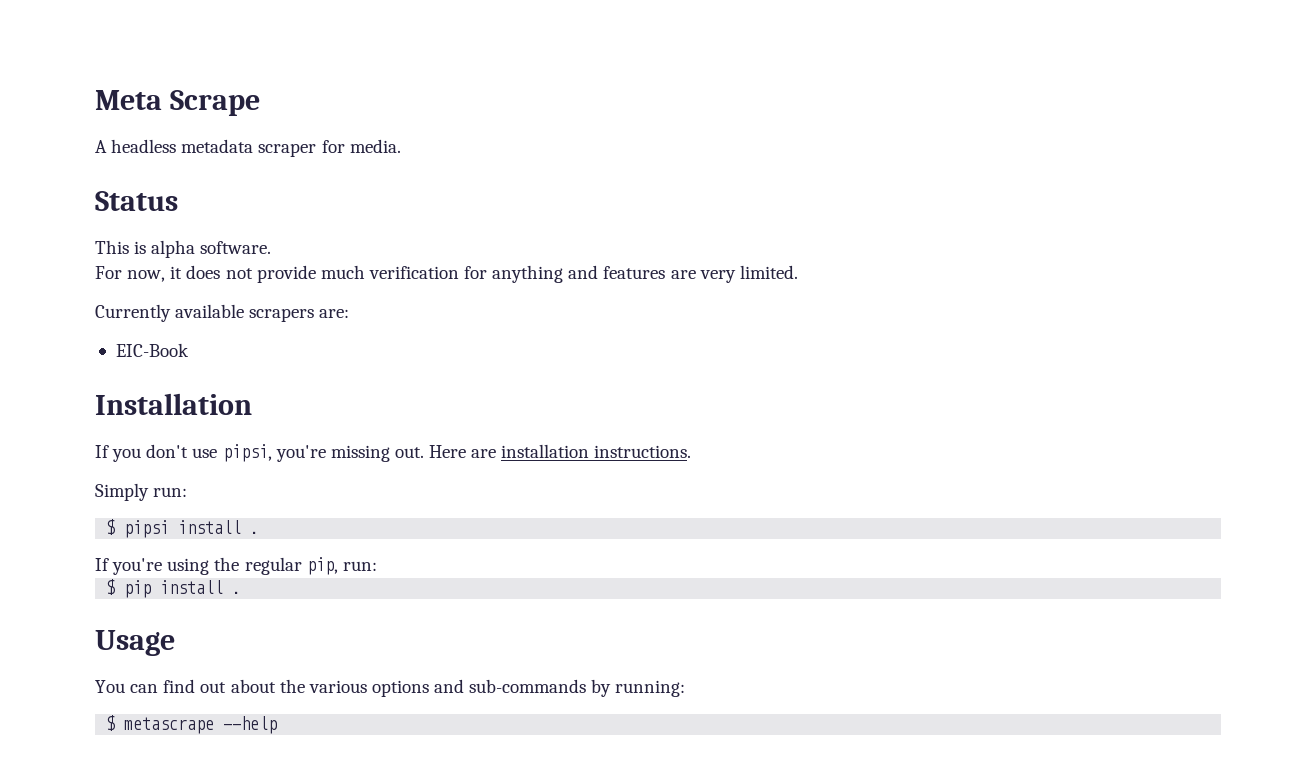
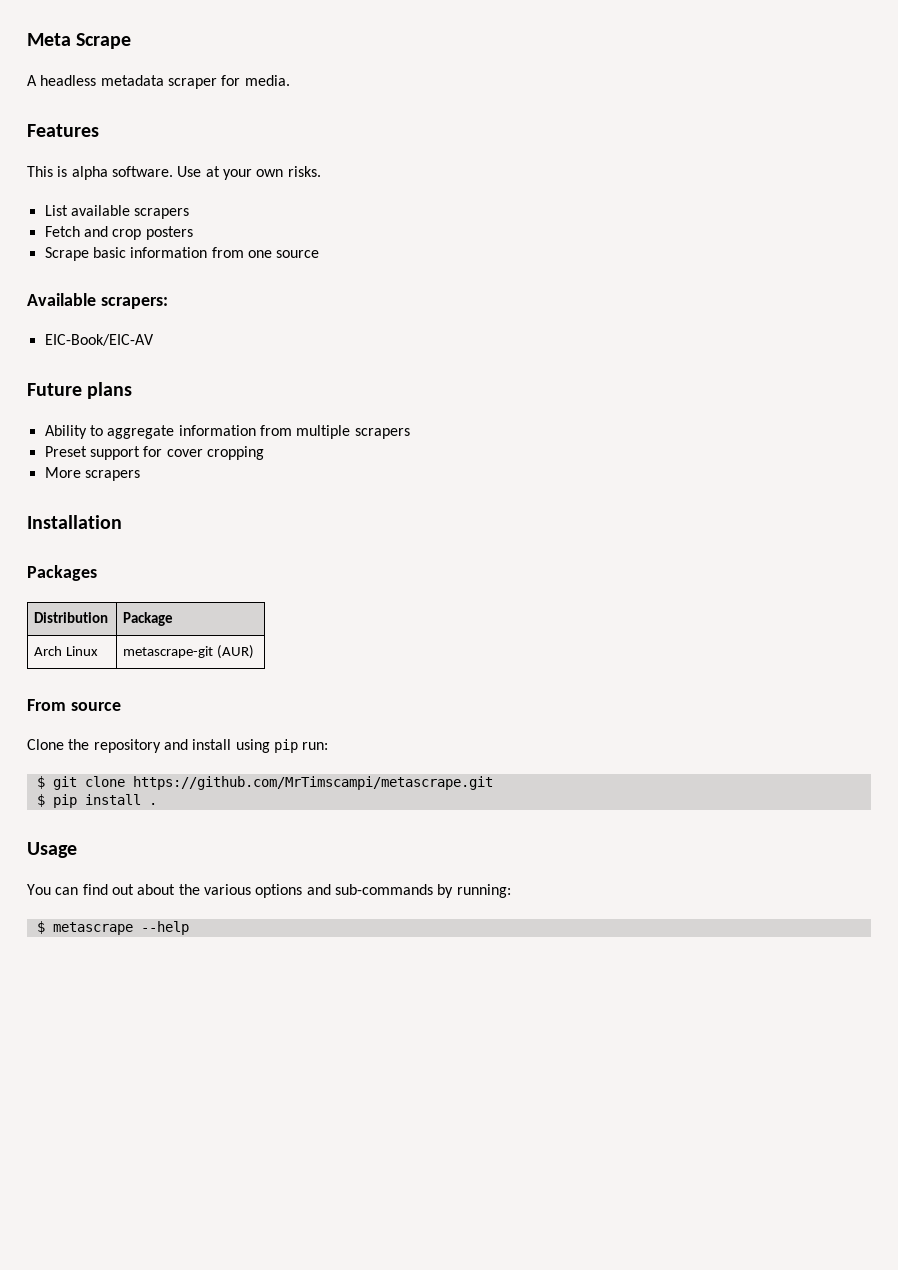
- Status
+ Features
- This is alpha software.
- For now, it does not provide much verification for anything and features are very limited.
- Currently available scrapers are:
- EIC-Book
+ This is alpha software. Use at your own risks.
+ List available scrapers
+ Fetch and crop posters
+ Scrape basic information from one source
+ Available scrapers:
+ EIC-Book/EIC-AV
+ Future plans
+ Ability to aggregate information from multiple scrapers
+ Preset support for cover cropping
+ More scrapers
  Installation
- If you don't use pipsi, you're missing out. Here are installation instructions.
- Simply run:
- $ pipsi install .
- If you're using the regular pip, run:
+ Packages
+ Distribution | Package
+ Arch Linux | metascrape-git (AUR)
+ From source
+ Clone the repository and install using pip run:
+ $ git clone https://github.com/MrTimscampi/metascrape.git

